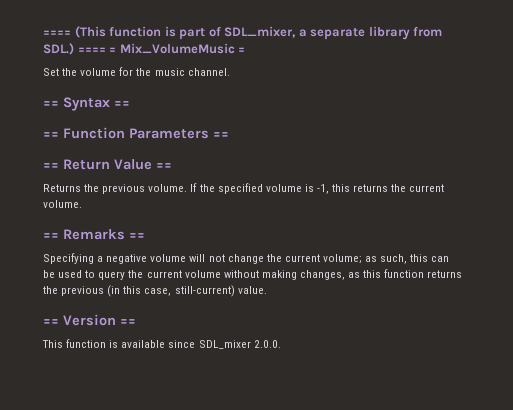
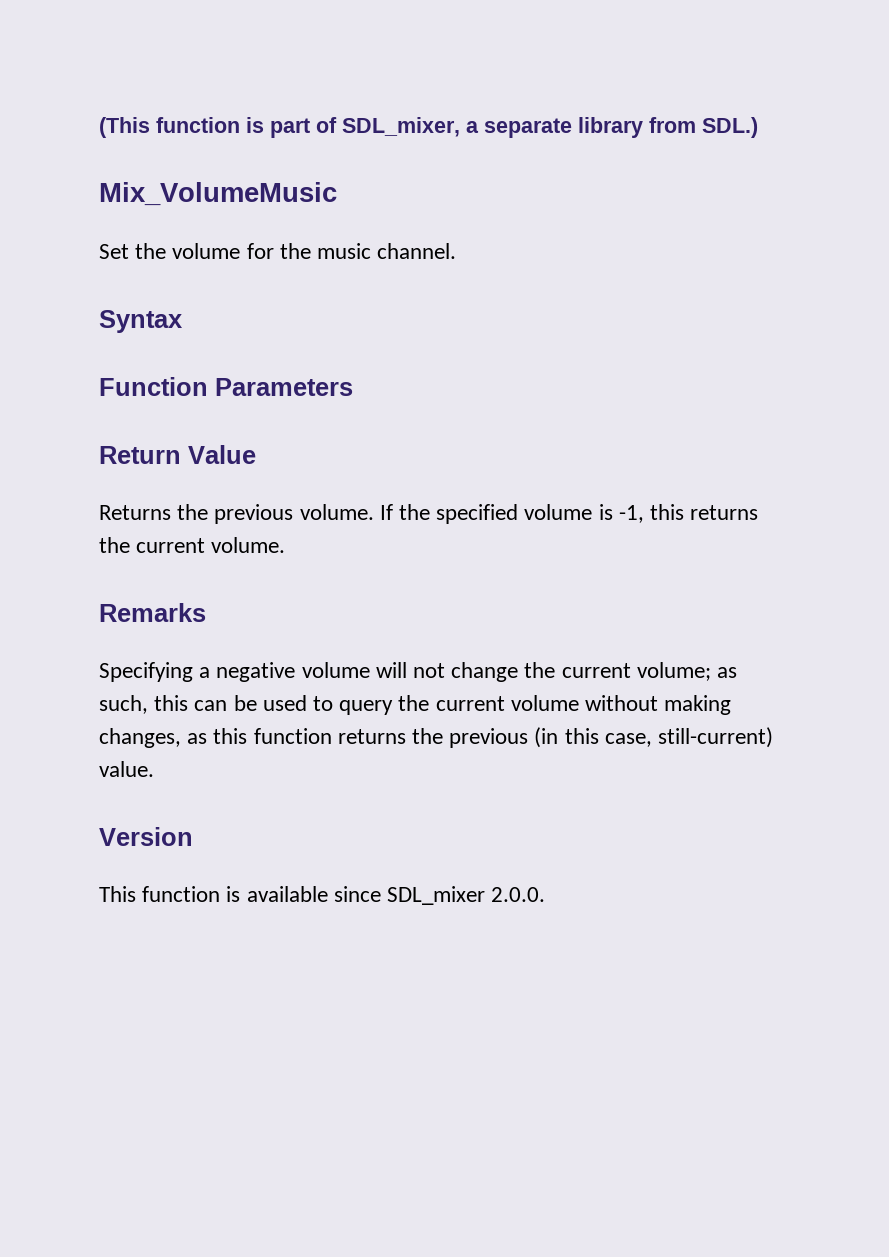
- ==== (This function is part of SDL_mixer, a separate library from SDL.) ==== = Mix_VolumeMusic =
+ (This function is part of SDL_mixer, a separate library from SDL.)
+ Mix_VolumeMusic
- == Syntax ==
- == Function Parameters ==
- == Return Value ==
+ Syntax
+ Function Parameters
+ Return Value
- == Remarks ==
+ Remarks
- == Version ==
+ Version

